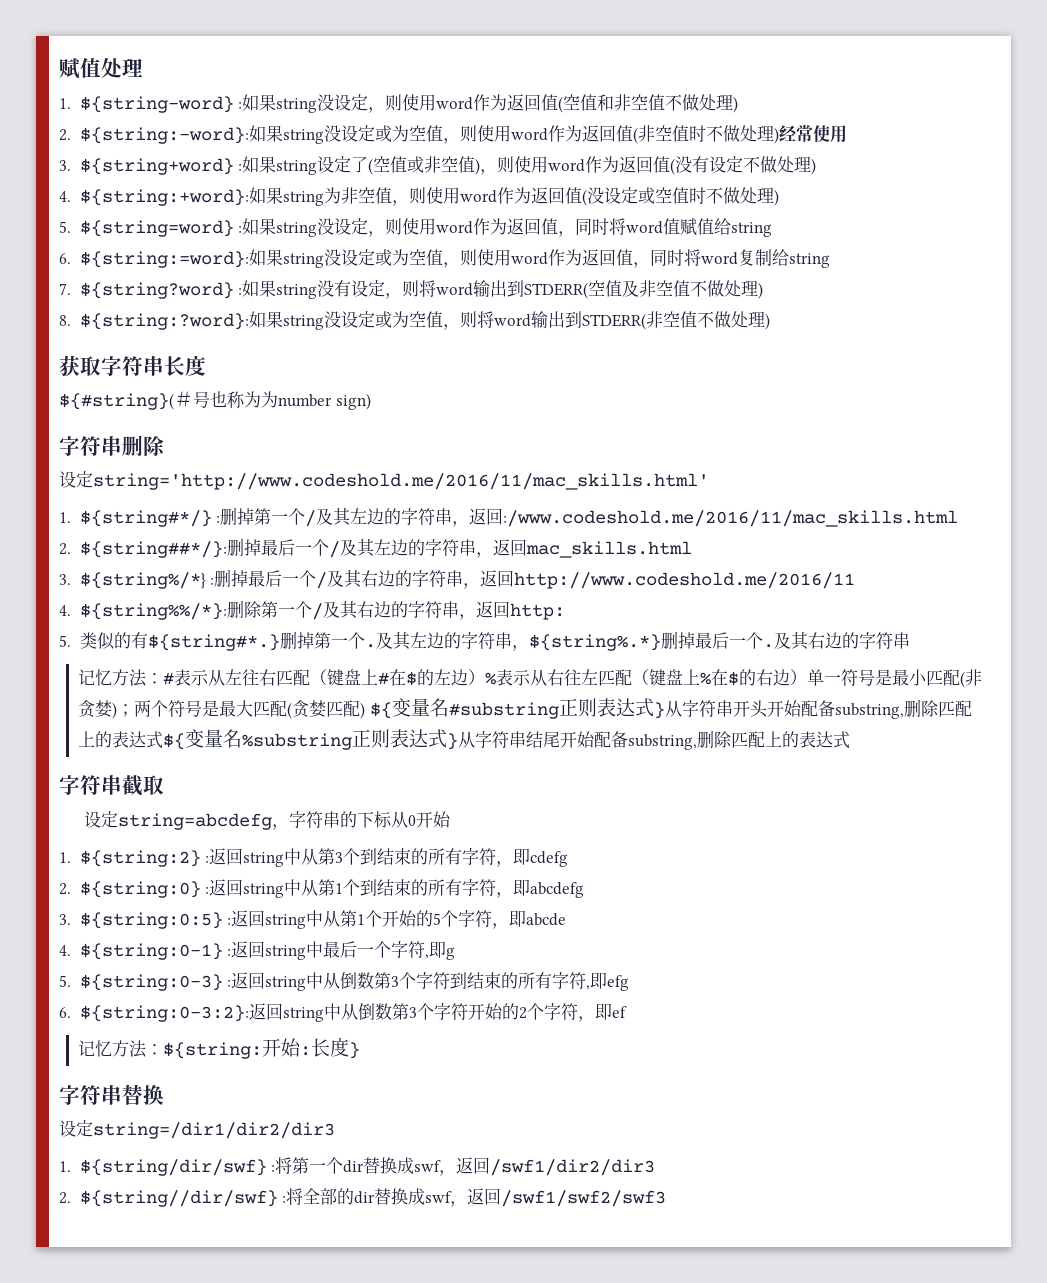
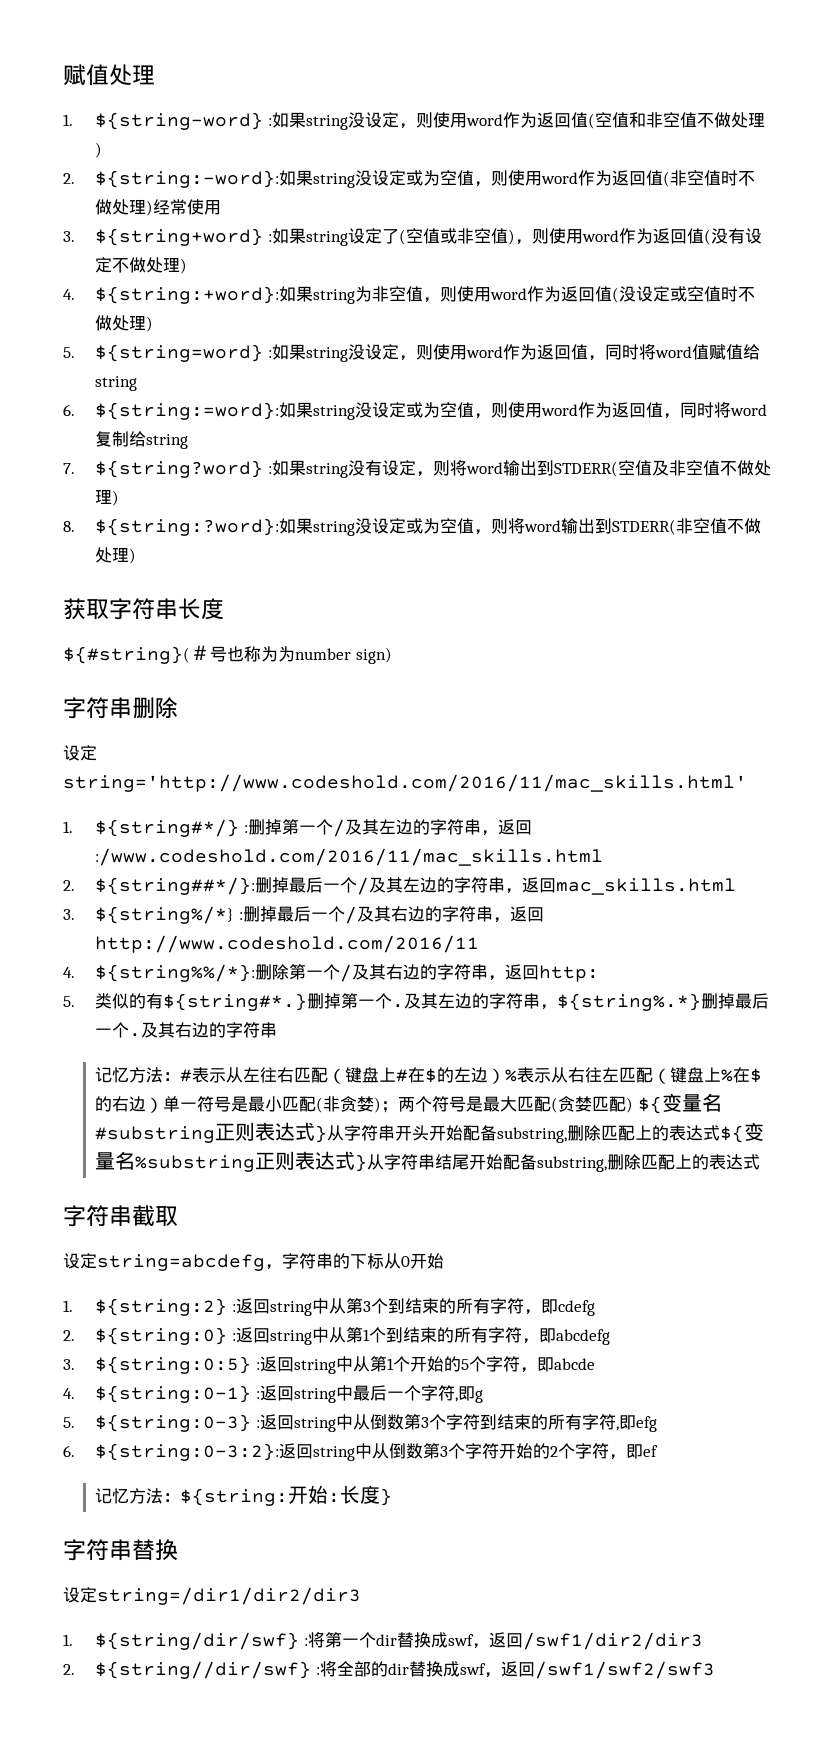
- 设定string='http://www.codeshold.me/2016/11/mac_skills.html'
+ 设定string='http://www.codeshold.com/2016/11/mac_skills.html'
- 1. ${string#*/} :删掉第一个/及其左边的字符串，返回:/www.codeshold.me/2016/11/mac_skills.html
+ 1. ${string#*/} :删掉第一个/及其左边的字符串，返回:/www.codeshold.com/2016/11/mac_skills.html
- 3. ${string%/*} :删掉最后一个/及其右边的字符串，返回http://www.codeshold.me/2016/11
+ 3. ${string%/*} :删掉最后一个/及其右边的字符串，返回http://www.codeshold.com/2016/11

